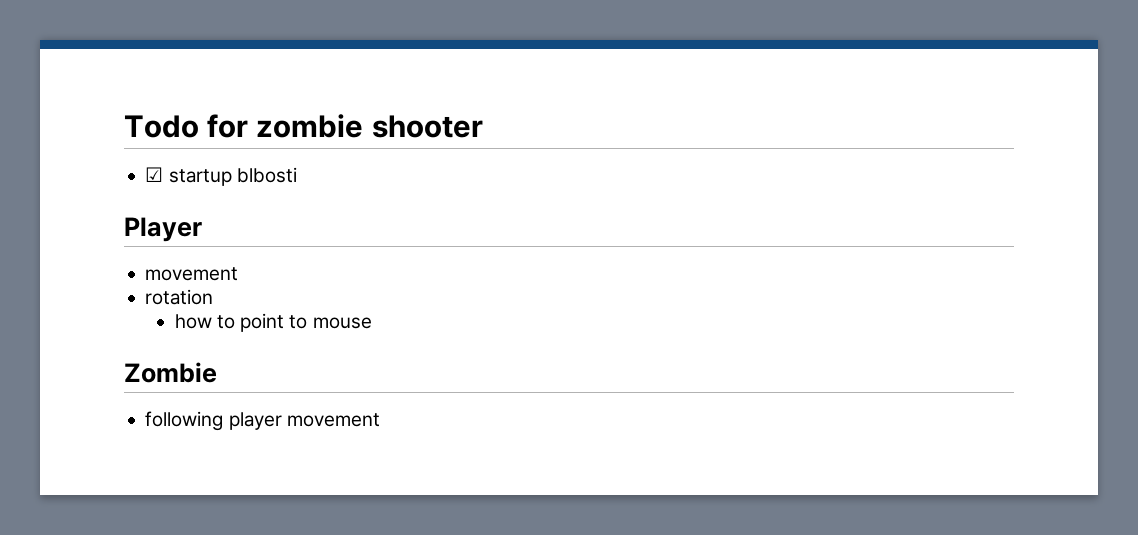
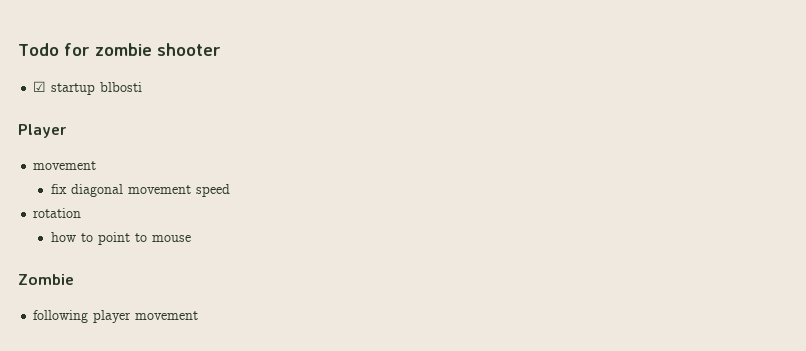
+ fix diagonal movement speed

